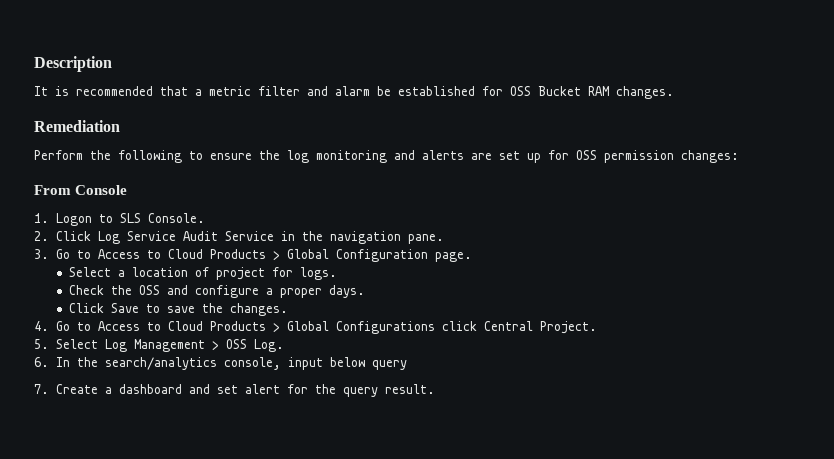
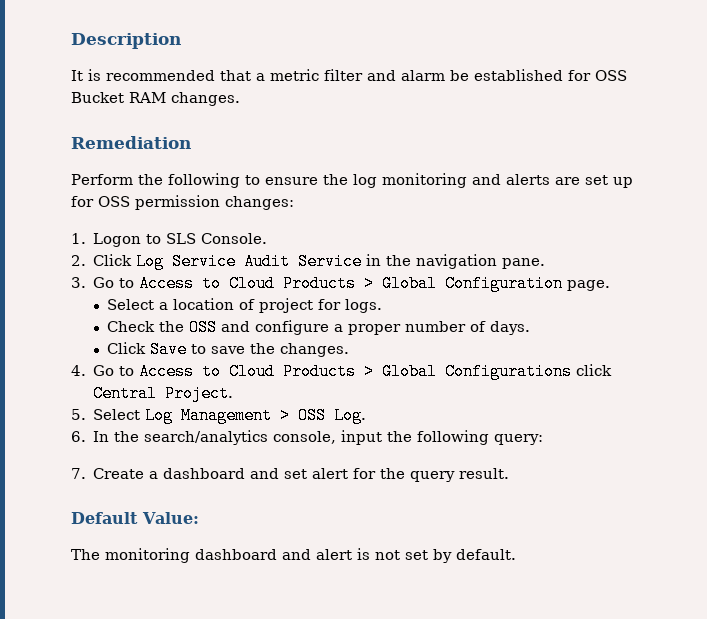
- From Console
- Check the OSS and configure a proper days.
+ Check the OSS and configure a proper number of days.
- 6. In the search/analytics console, input below query
+ 6. In the search/analytics console, input the following query:
+ Default Value:
+ The monitoring dashboard and alert is not set by default.

